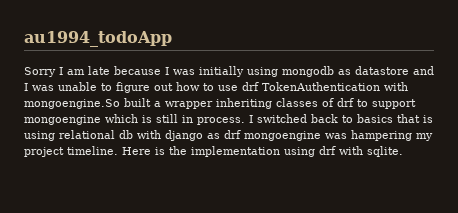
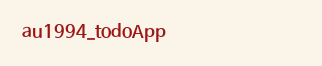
- Sorry I am late because I was initially using mongodb as datastore and I was unable to figure out how to use drf TokenAuthentication with mongoengine.So built a wrapper inheriting classes of drf to support mongoengine which is still in process. I switched back to basics that is using relational db with django as drf mongoengine was hampering my project timeline. Here is the implementation using drf with sqlite.

